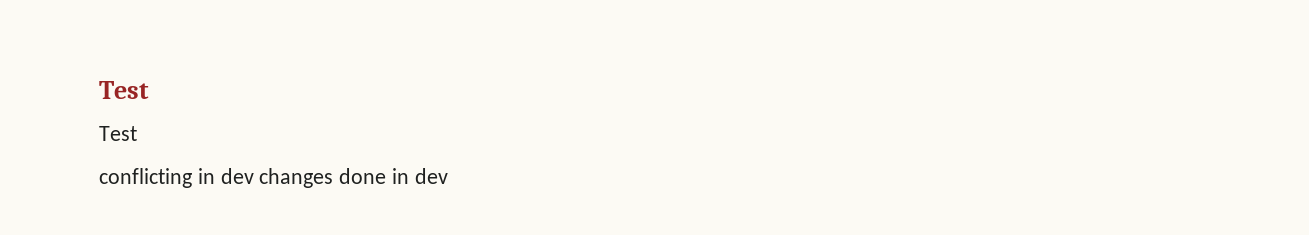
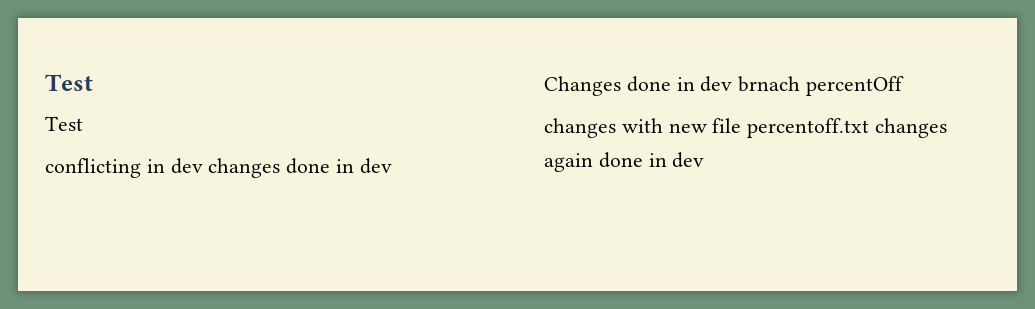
+ Changes done in dev brnach percentOff
+ changes with new file percentoff.txt changes again done in dev

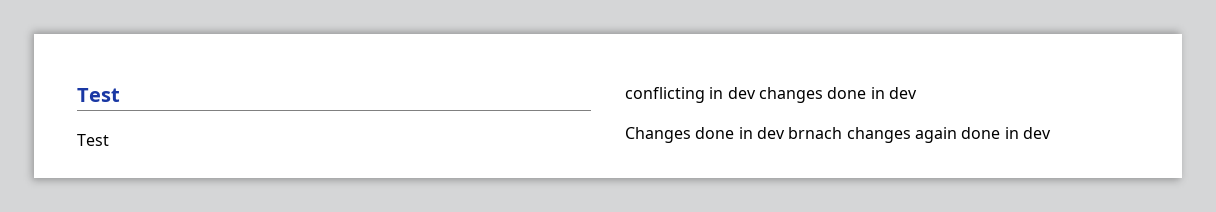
- Changes done in dev brnach percentOff
- changes with new file percentoff.txt changes again done in dev
+ Changes done in dev brnach changes again done in dev

